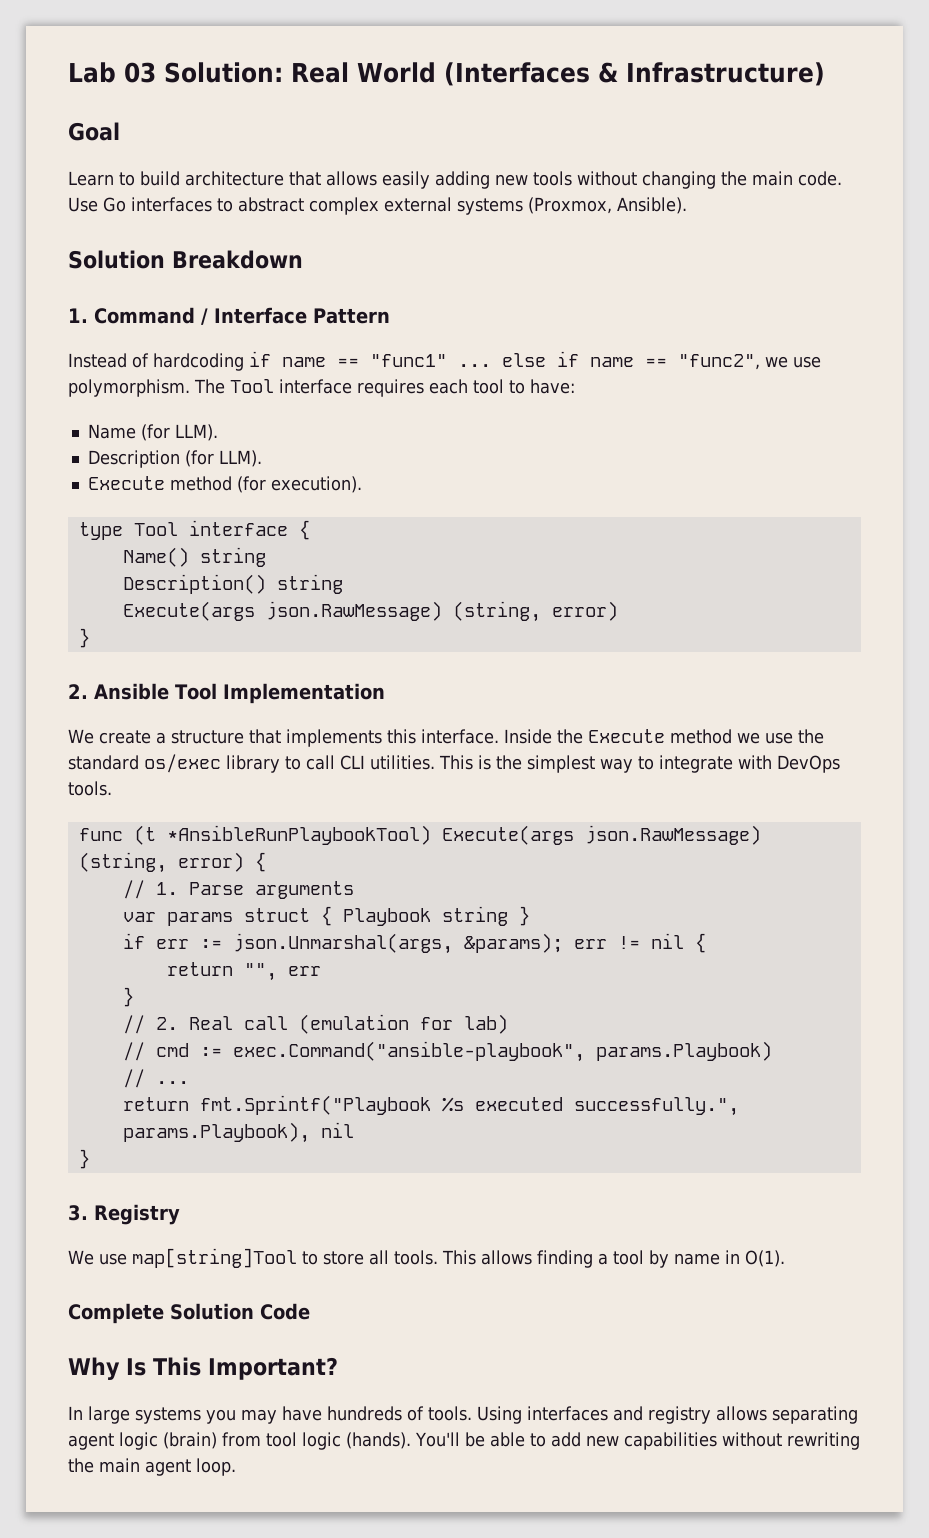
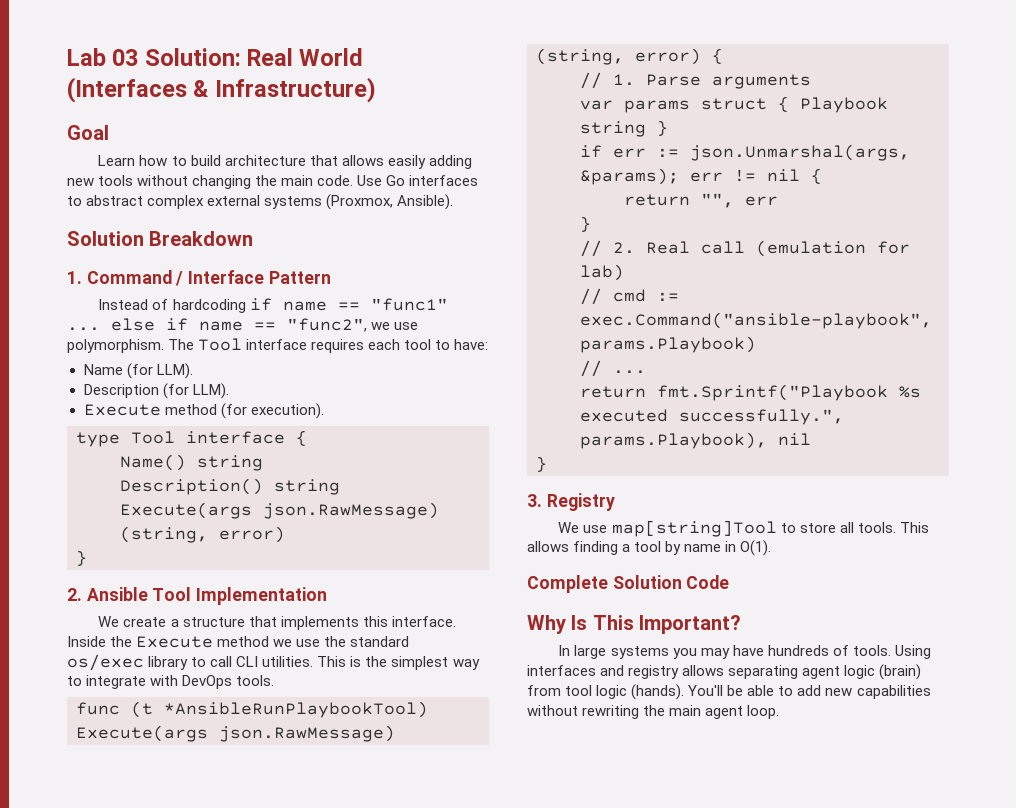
- Learn to build architecture that allows easily adding new tools without changing the main code.
+ Learn how to build architecture that allows easily adding new tools without changing the main code.

